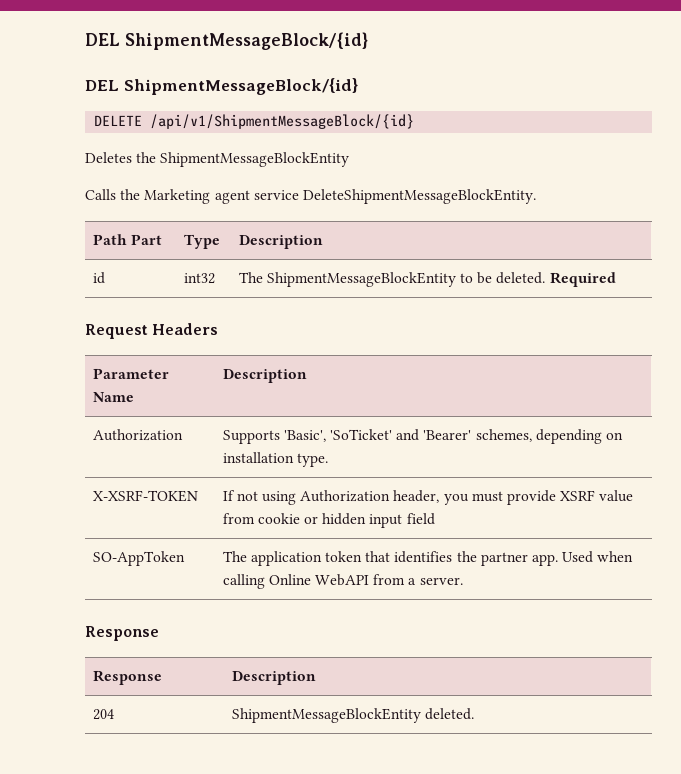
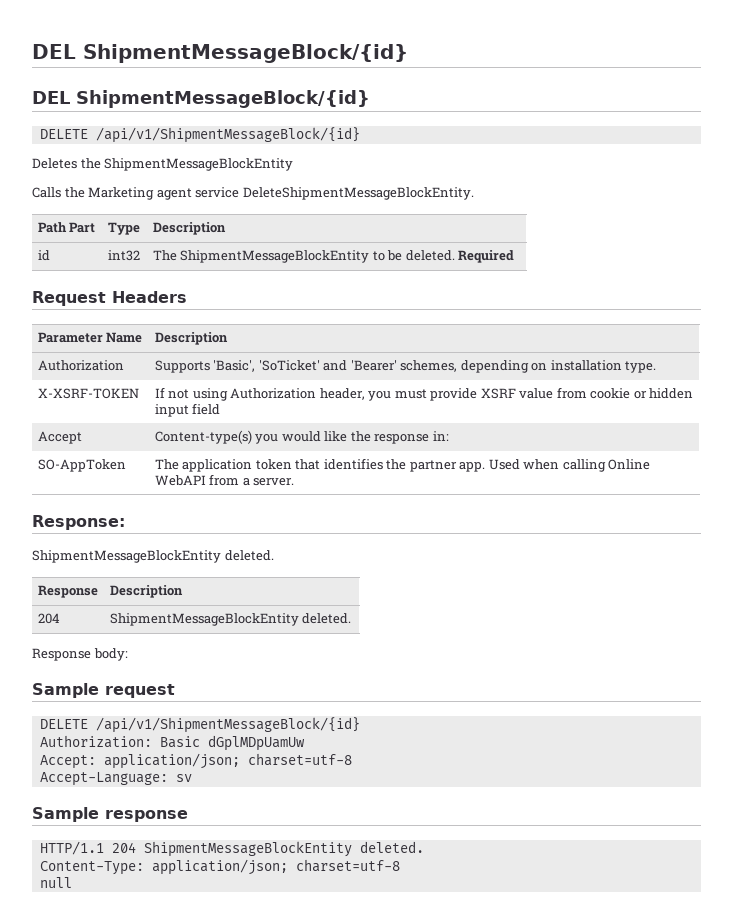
+ Accept | Content-type(s) you would like the response in:
  SO-AppToken | The application token that identifies the partner app. Used when calling Online WebAPI from a server.
- Response
+ Response:
+ ShipmentMessageBlockEntity deleted.
+ Response body:
+ Sample request
+ DELETE /api/v1/ShipmentMessageBlock/{id}
+ Authorization: Basic dGplMDpUamUw
+ Accept: application/json; charset=utf-8
+ Accept-Language: sv
+ Sample response
+ HTTP/1.1 204 ShipmentMessageBlockEntity deleted.
+ Content-Type: application/json; charset=utf-8
+ null

